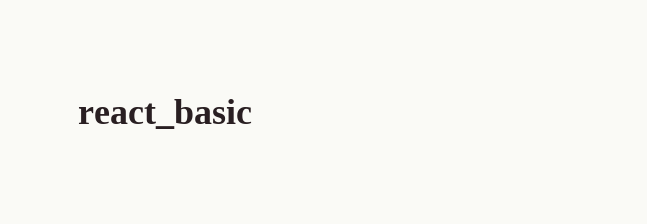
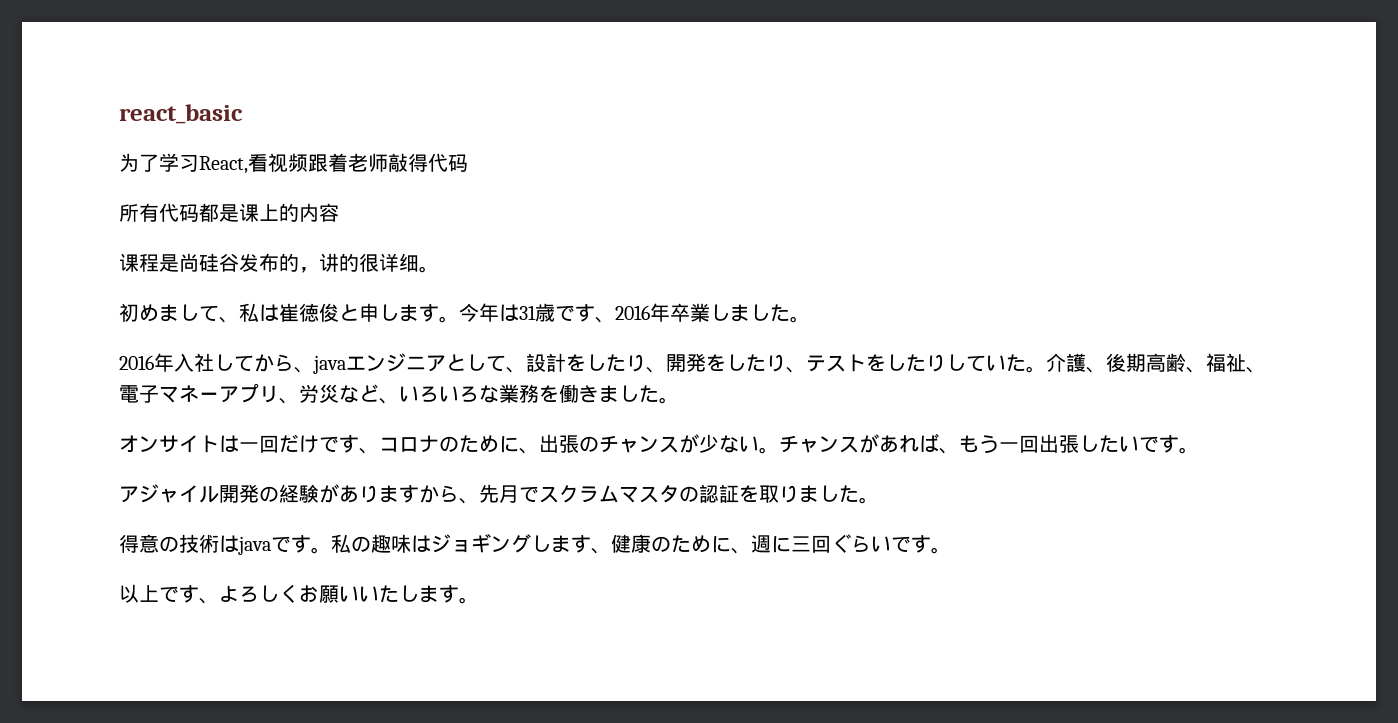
+ 为了学习React,看视频跟着老师敲得代码
+ 所有代码都是课上的内容
+ 课程是尚硅谷发布的，讲的很详细。
+ 初めまして、私は崔徳俊と申します。今年は31歳です、2016年卒業しました。
+ 2016年入社してから、javaエンジニアとして、設計をしたり、開発をしたり、テストをしたりしていた。介護、後期高齢、福祉、電子マネーアプリ、労災など、いろいろな業務を働きました。
+ オンサイトは一回だけです、コロナのために、出張のチャンスが少ない。チャンスがあれば、もう一回出張したいです。
+ アジャイル開発の経験がありますから、先月でスクラムマスタの認証を取りました。
+ 得意の技術はjavaです。私の趣味はジョギングします、健康のために、週に三回ぐらいです。
+ 以上です、よろしくお願いいたします。

